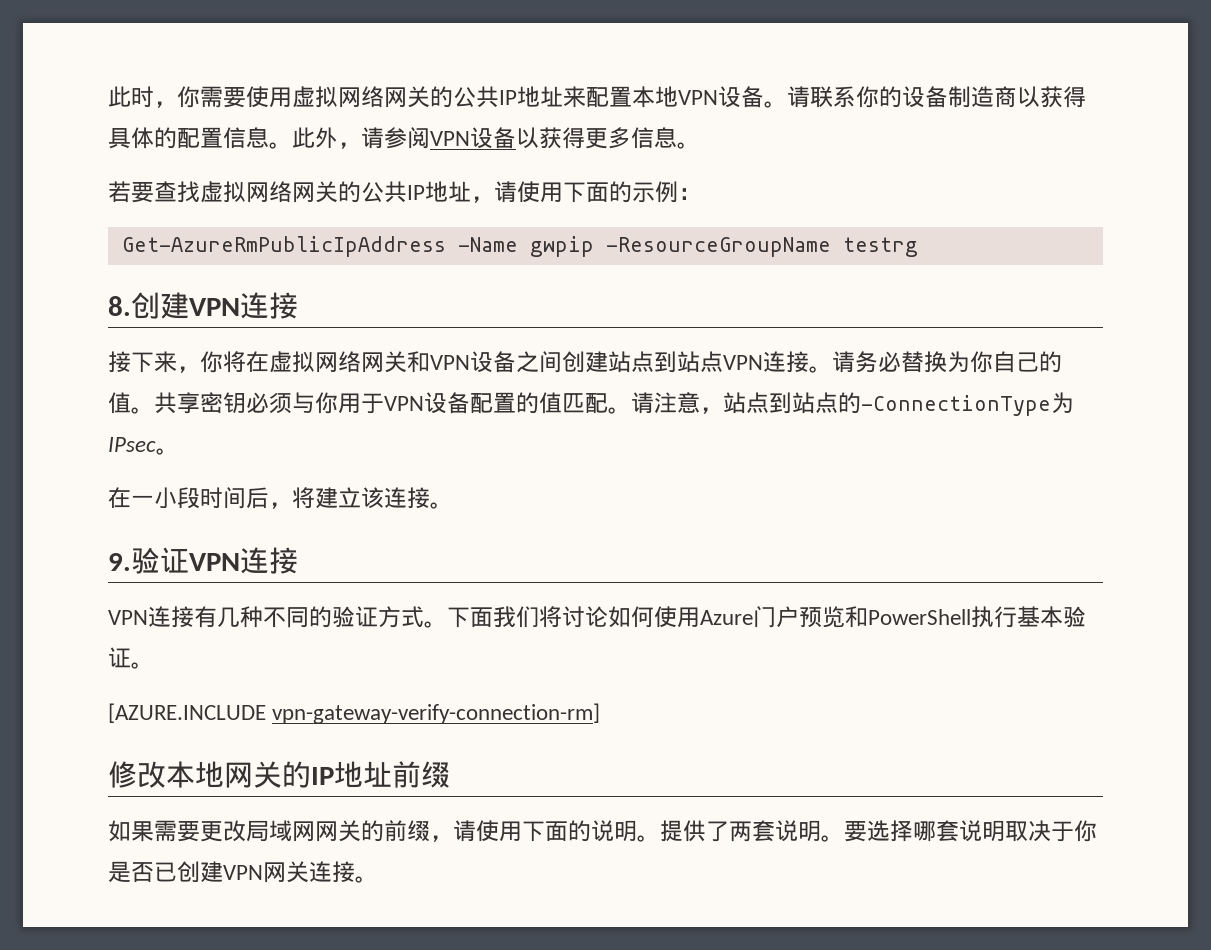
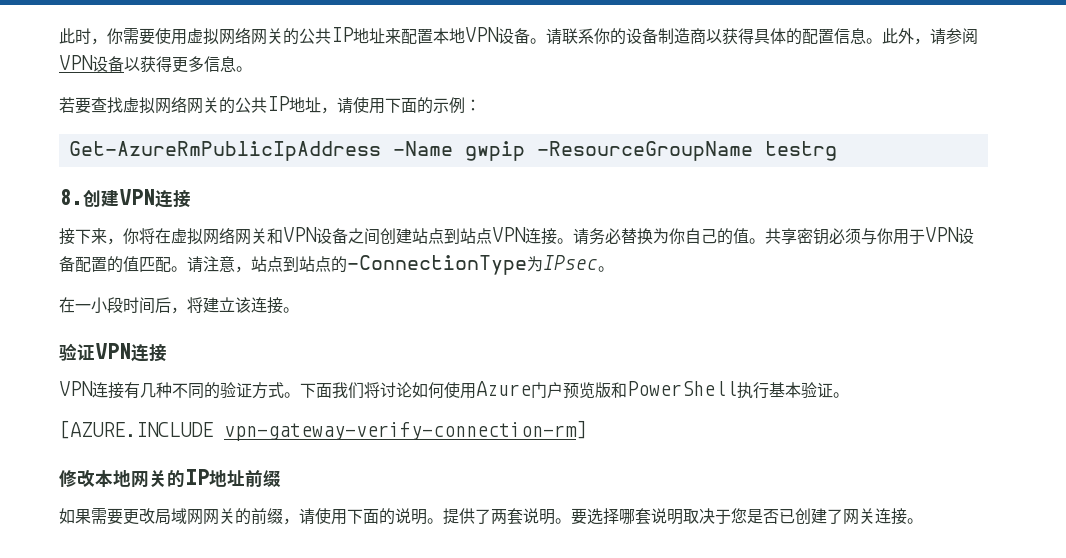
- 9.验证VPN连接
+ 验证VPN连接
- 下面我们将讨论如何使用Azure门户预览和PowerShell执行基本验证。
+ 下面我们将讨论如何使用Azure门户预览版和PowerShell执行基本验证。
- 要选择哪套说明取决于你是否已创建VPN网关连接。
+ 要选择哪套说明取决于您是否已创建了网关连接。

